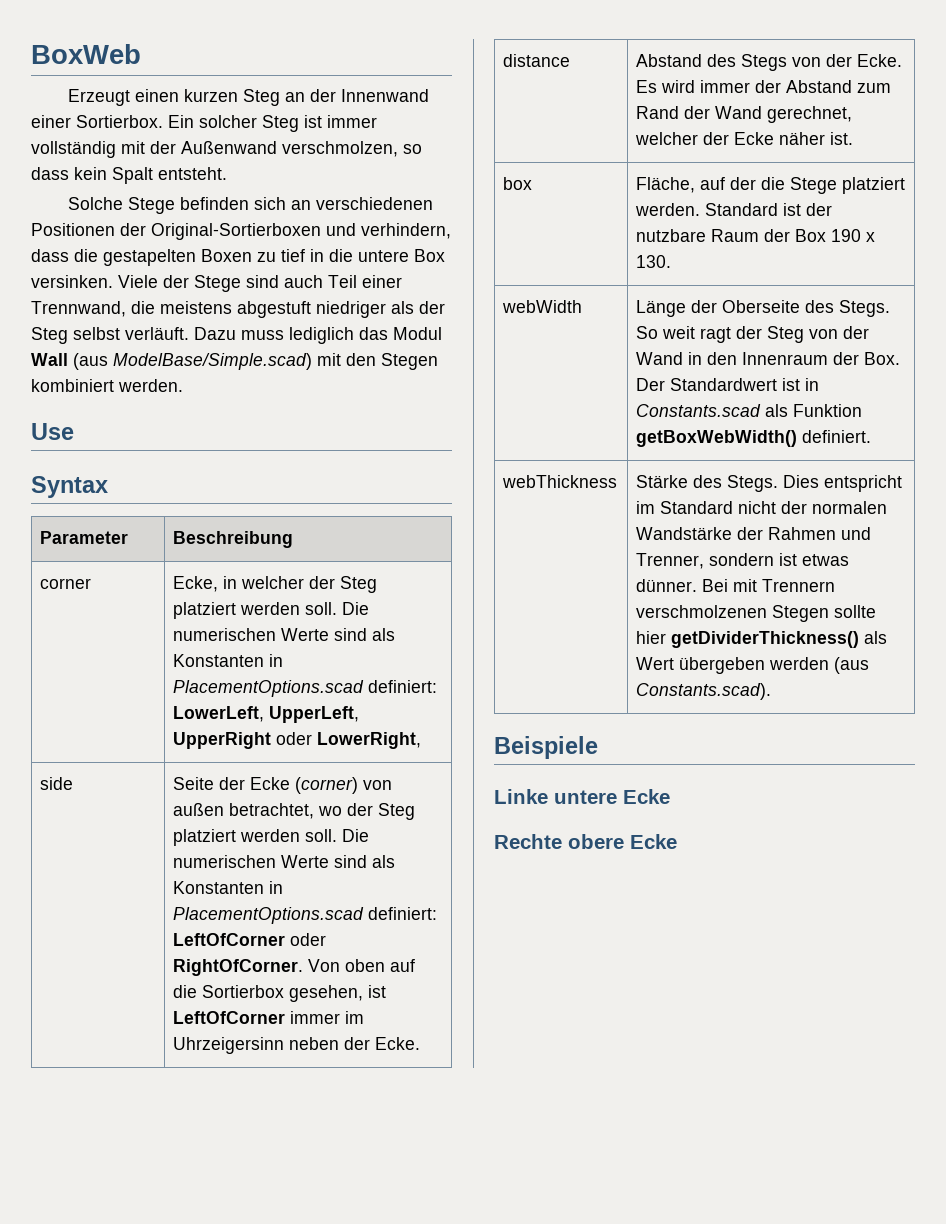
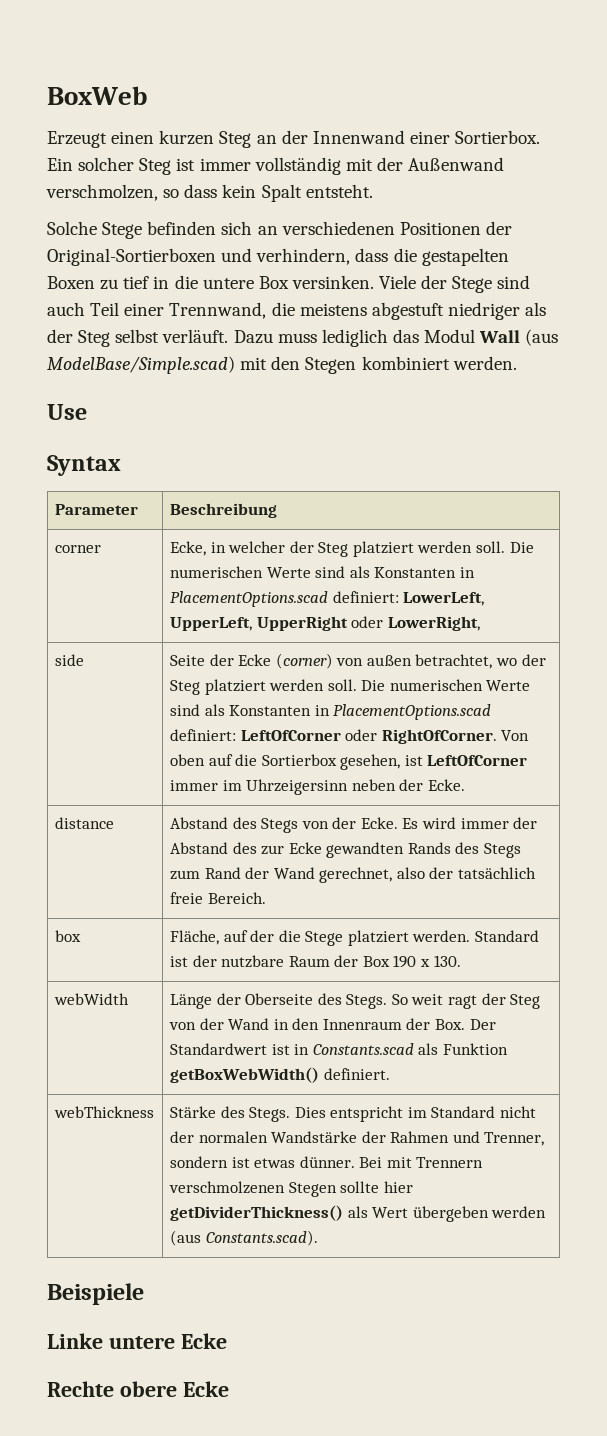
- distance | Abstand des Stegs von der Ecke. Es wird immer der Abstand zum Rand der Wand gerechnet, welcher der Ecke näher ist.
+ distance | Abstand des Stegs von der Ecke. Es wird immer der Abstand des zur Ecke gewandten Rands des Stegs zum Rand der Wand gerechnet, also der tatsächlich freie Bereich.

